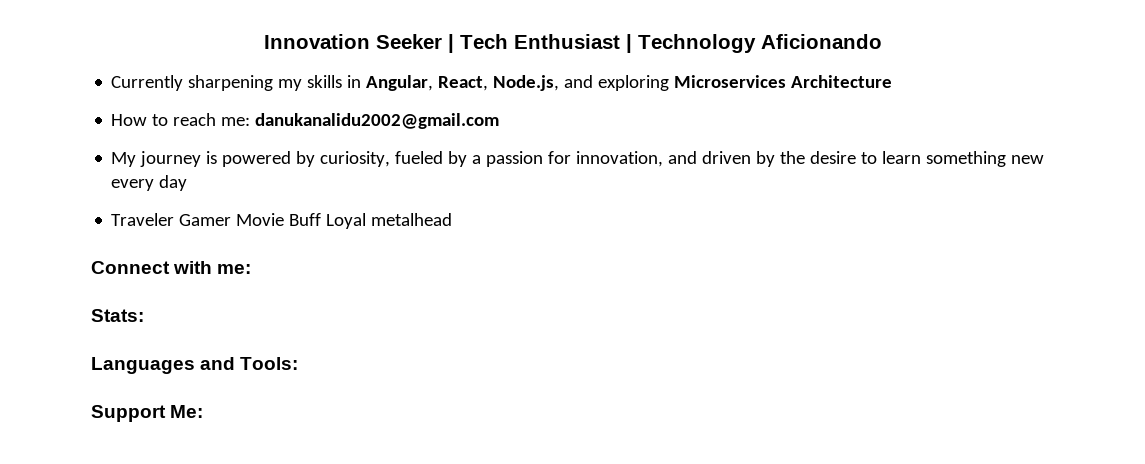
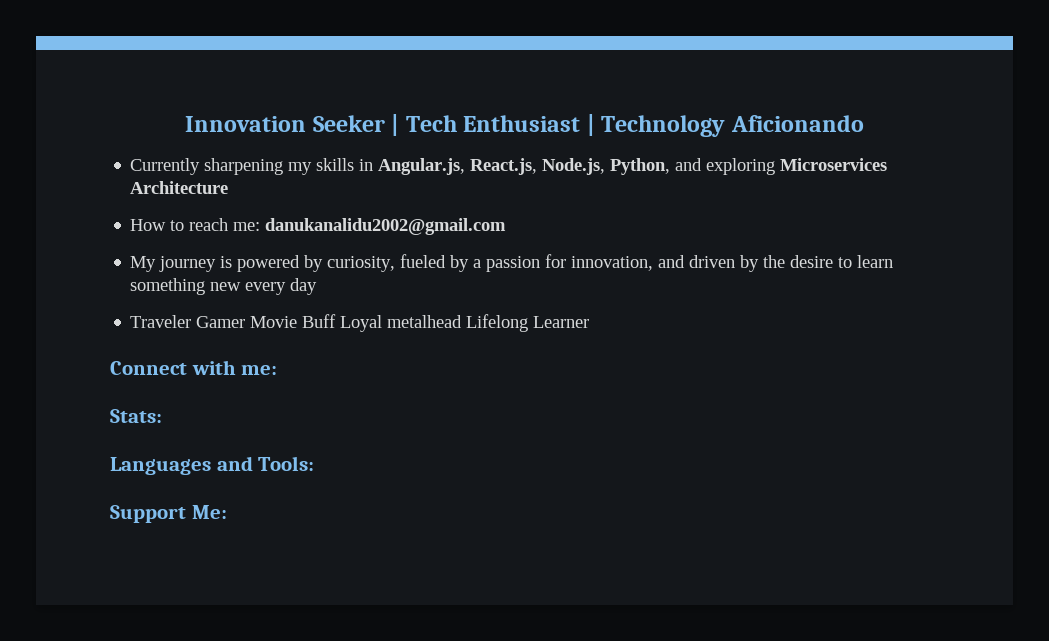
- Currently sharpening my skills in Angular, React, Node.js, and exploring Microservices Architecture
+ Currently sharpening my skills in Angular.js, React.js, Node.js, Python, and exploring Microservices Architecture
- Traveler Gamer Movie Buff Loyal metalhead
+ Traveler Gamer Movie Buff Loyal metalhead Lifelong Learner

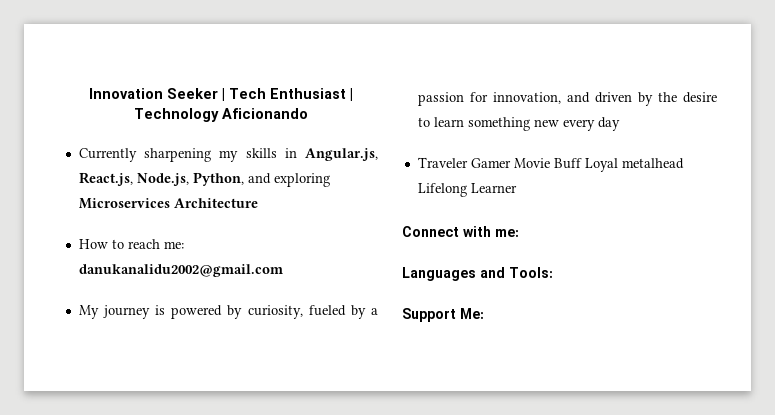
- Stats:

